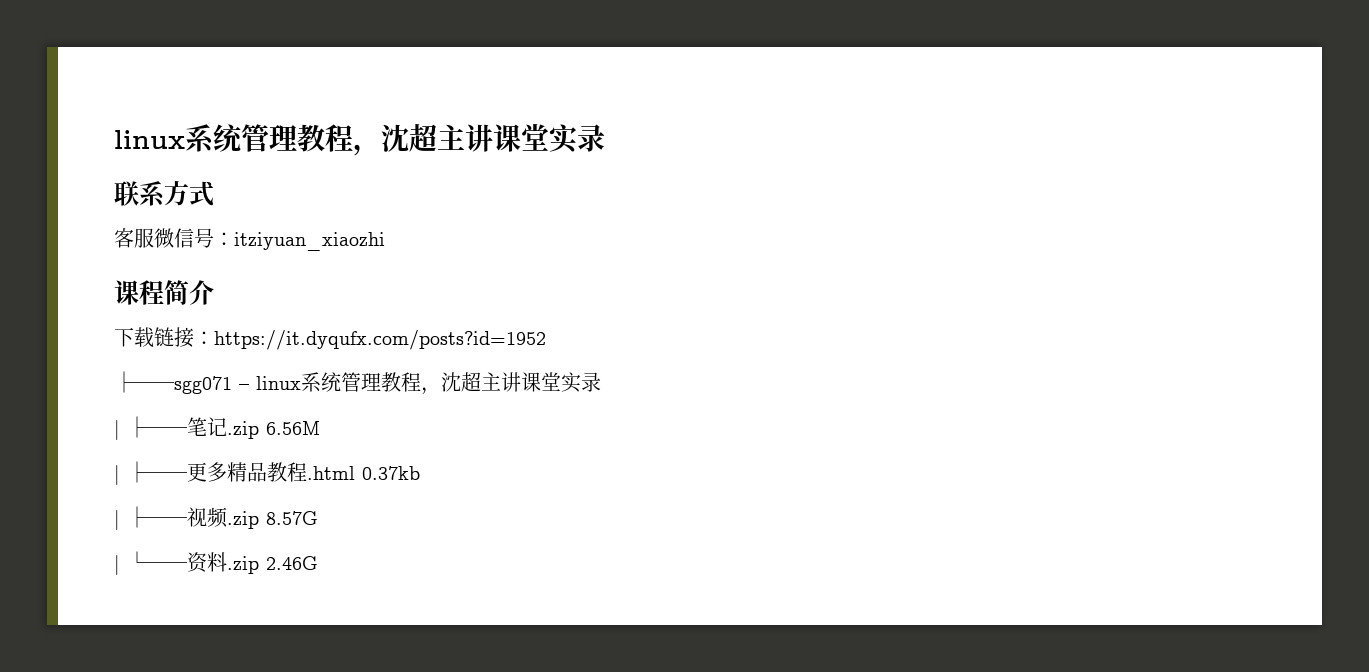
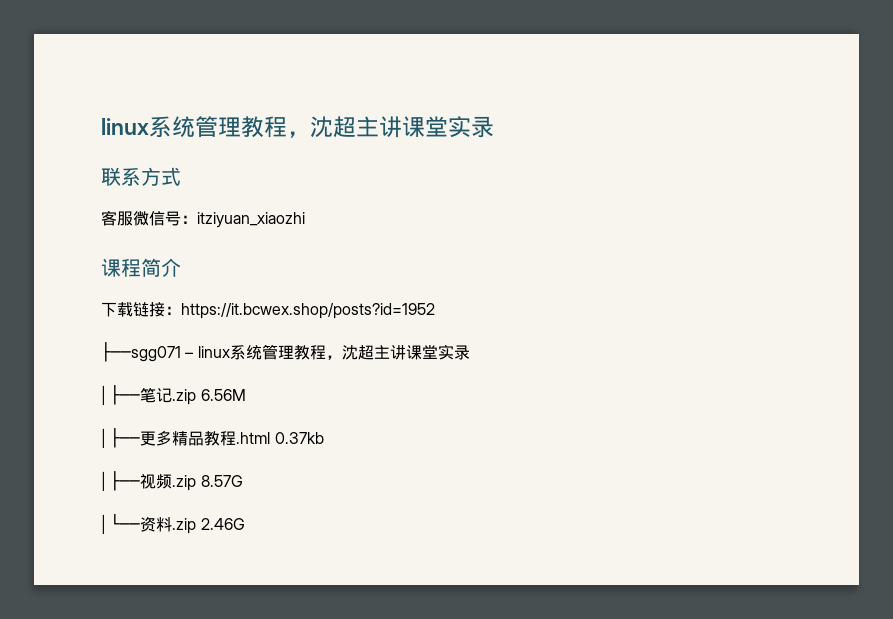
- 下载链接：https://it.dyqufx.com/posts?id=1952
+ 下载链接：https://it.bcwex.shop/posts?id=1952

